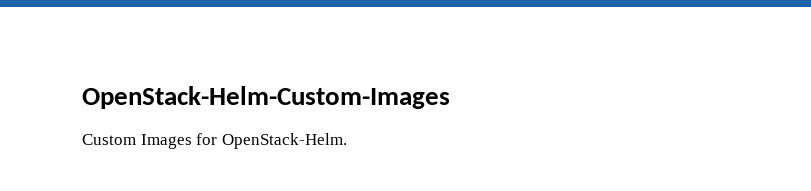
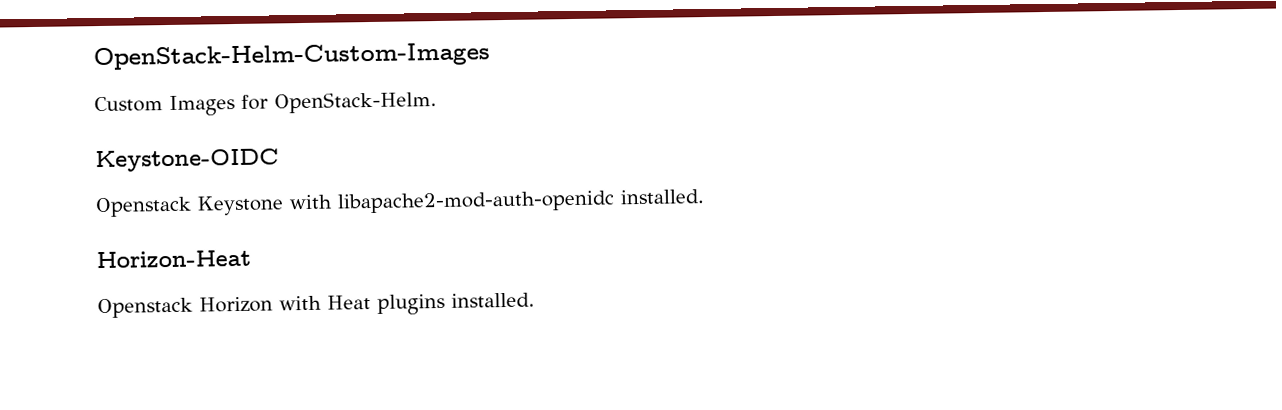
+ Keystone-OIDC
+ Openstack Keystone with libapache2-mod-auth-openidc installed.
+ Horizon-Heat
+ Openstack Horizon with Heat plugins installed.

